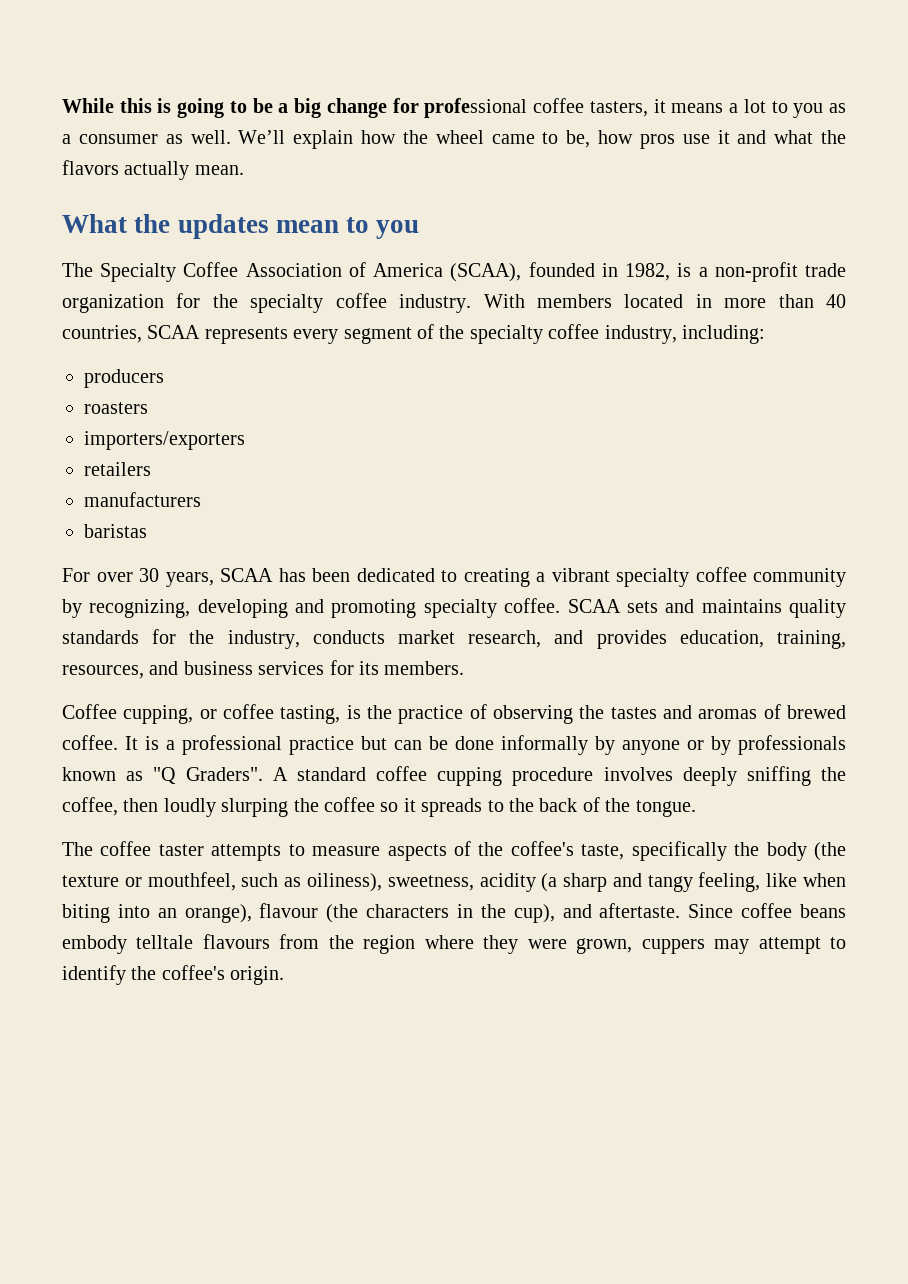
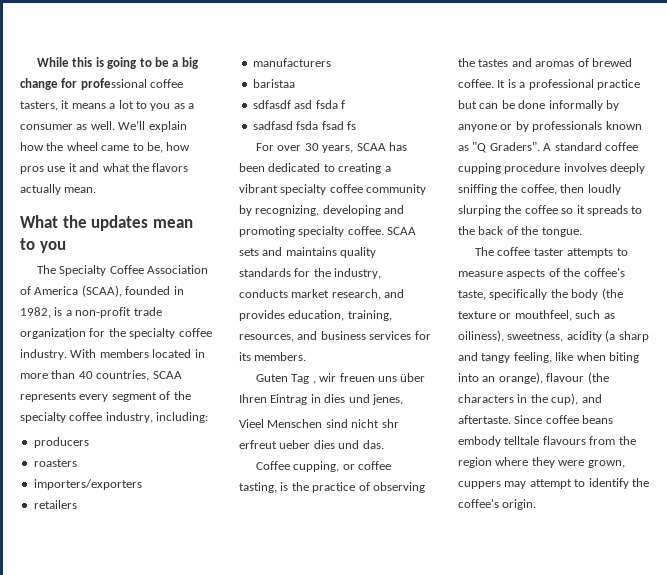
- baristas
+ baristaa
+ sdfasdf asd fsda f
+ sadfasd fsda fsad fs
+ Guten Tag , wir freuen uns über Ihren Eintrag in dies und jenes,
+ Vieel Menschen sind nicht shr erfreut ueber dies und das.

